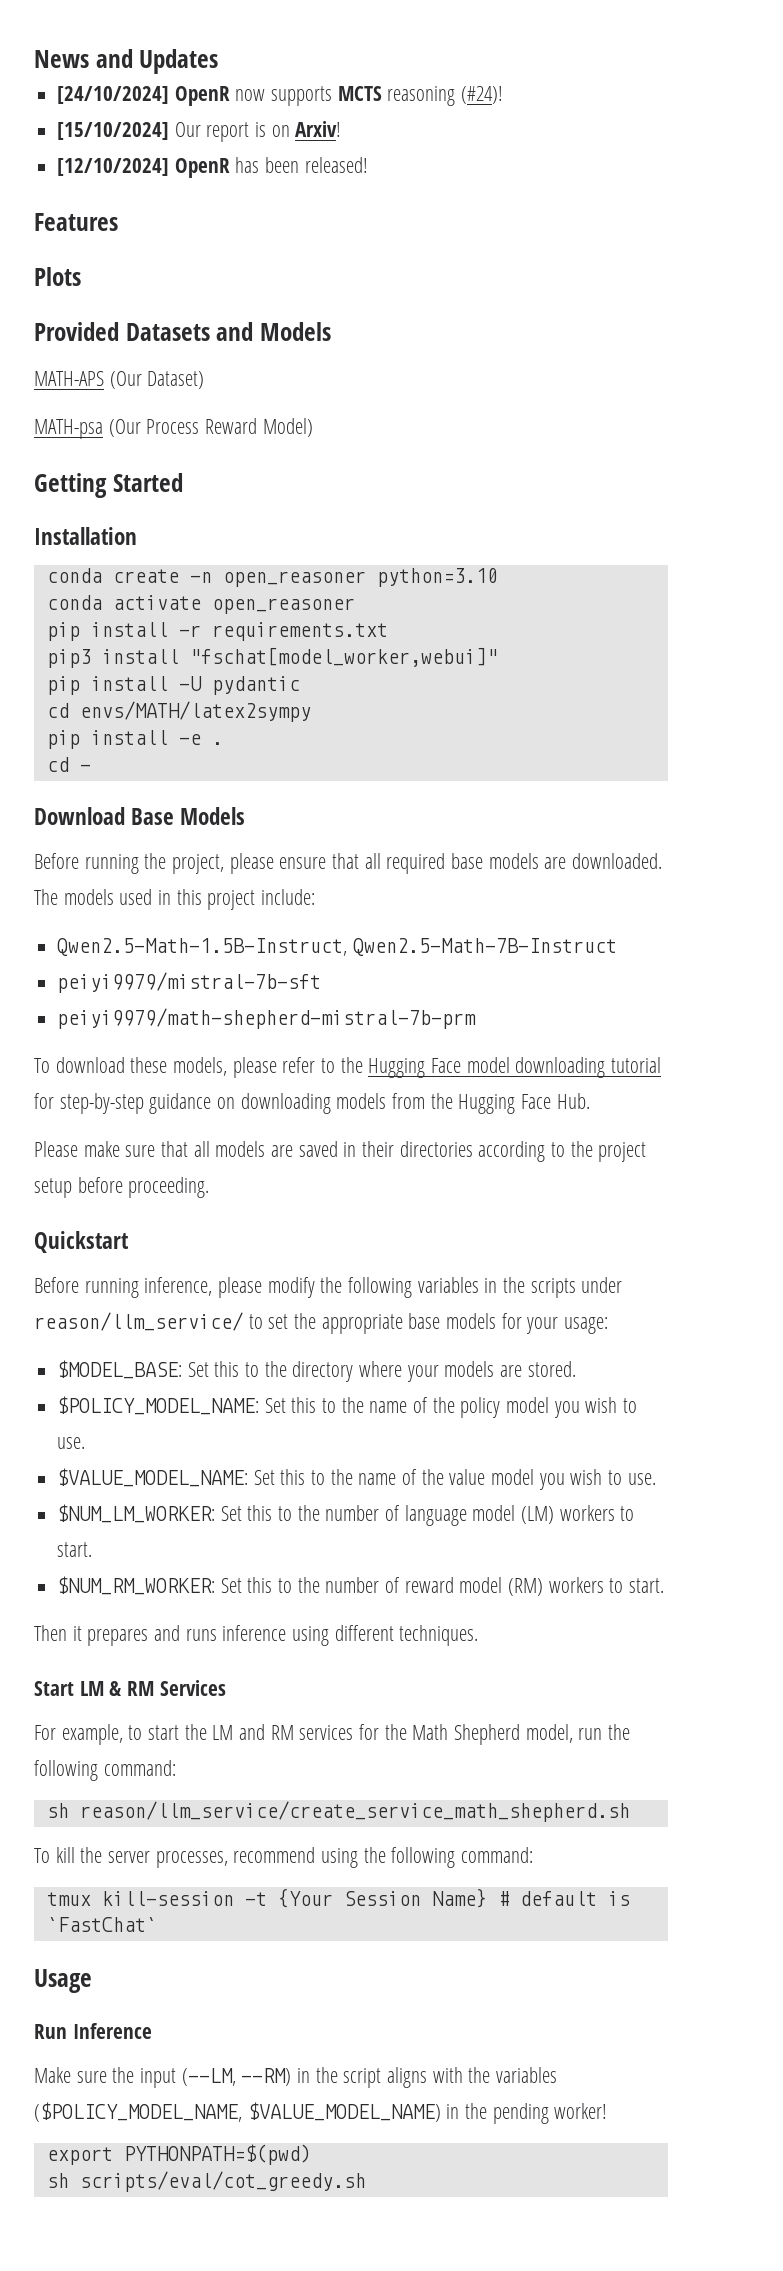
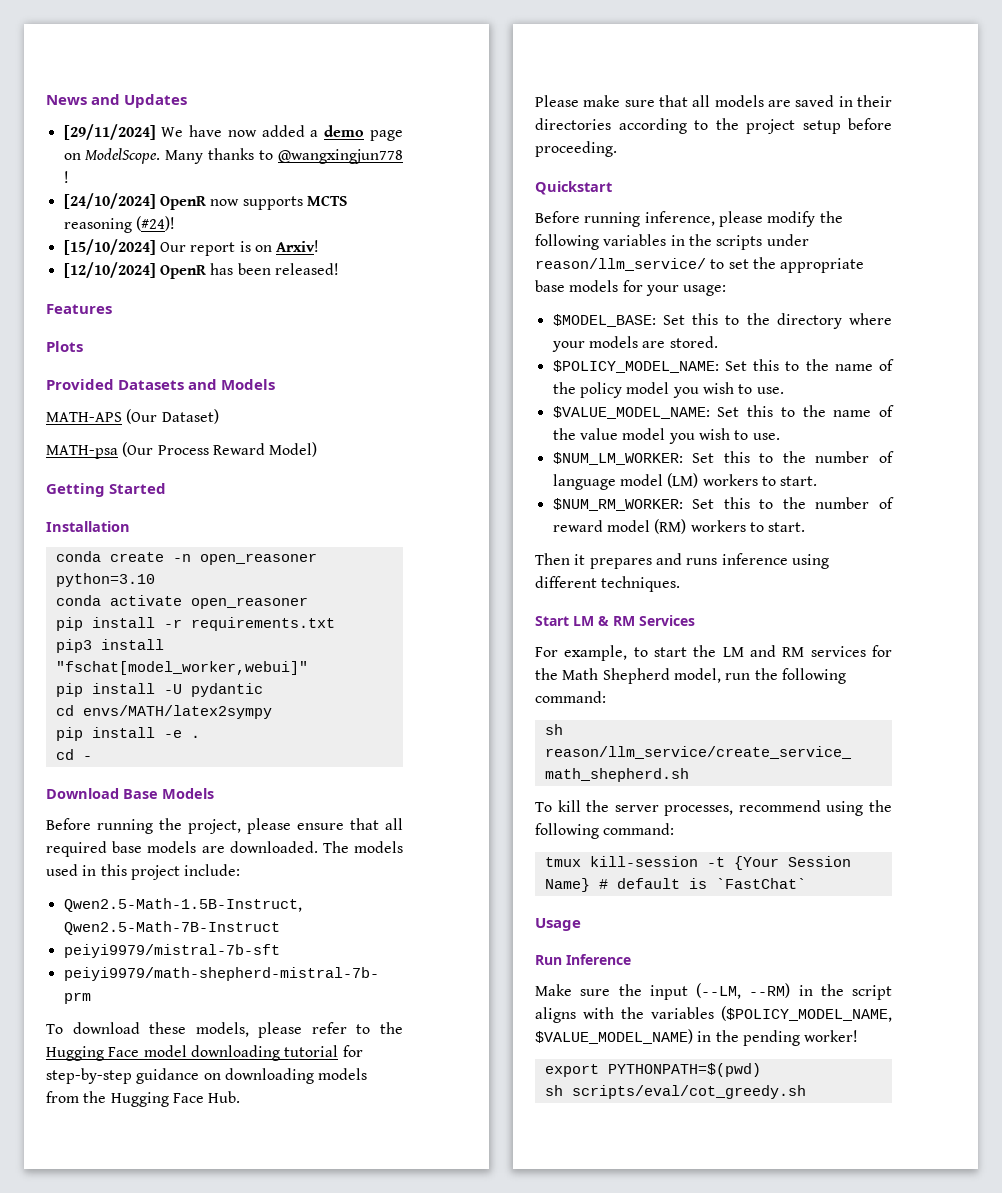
+ [29/11/2024] We have now added a demo page on ModelScope. Many thanks to @wangxingjun778 !

